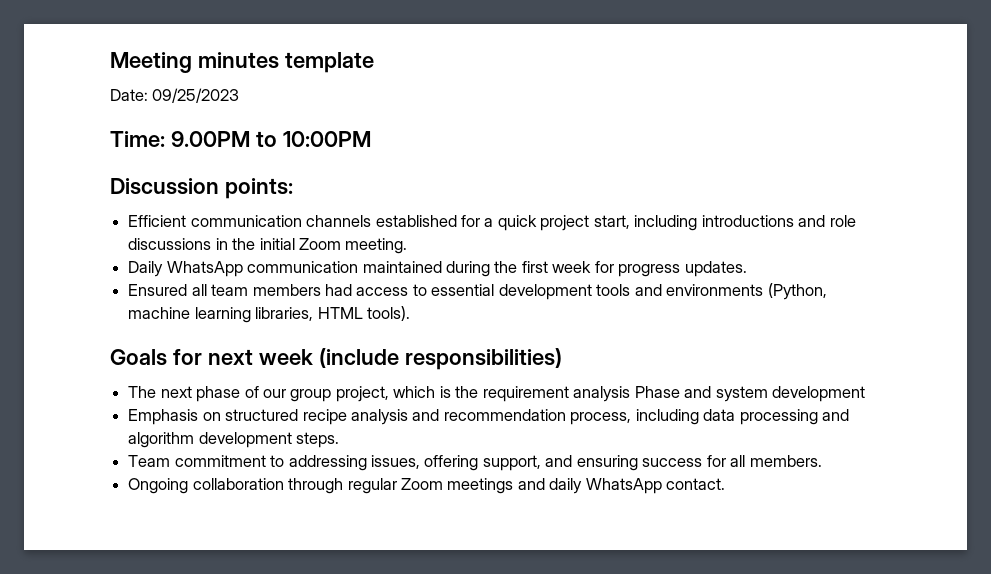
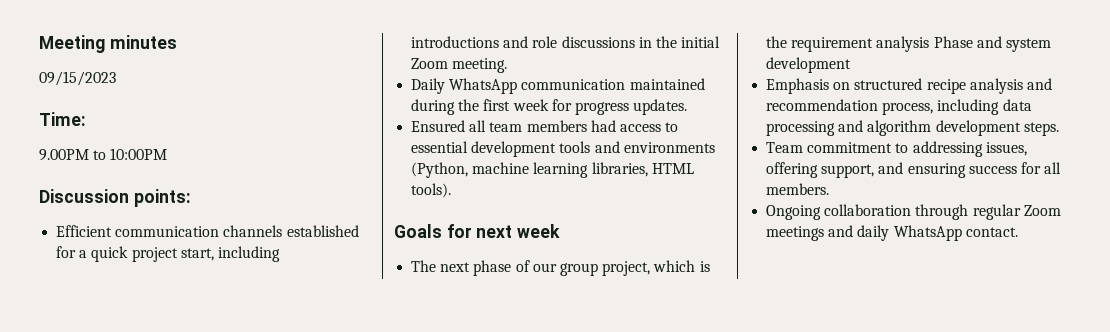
- Meeting minutes template
- Date: 09/25/2023
+ Meeting minutes
+ 09/15/2023
- Time: 9.00PM to 10:00PM
+ Time:
+ 9.00PM to 10:00PM
- Goals for next week (include responsibilities)
+ Goals for next week

